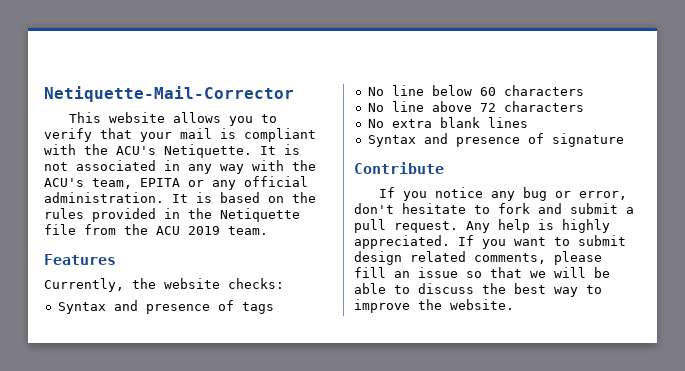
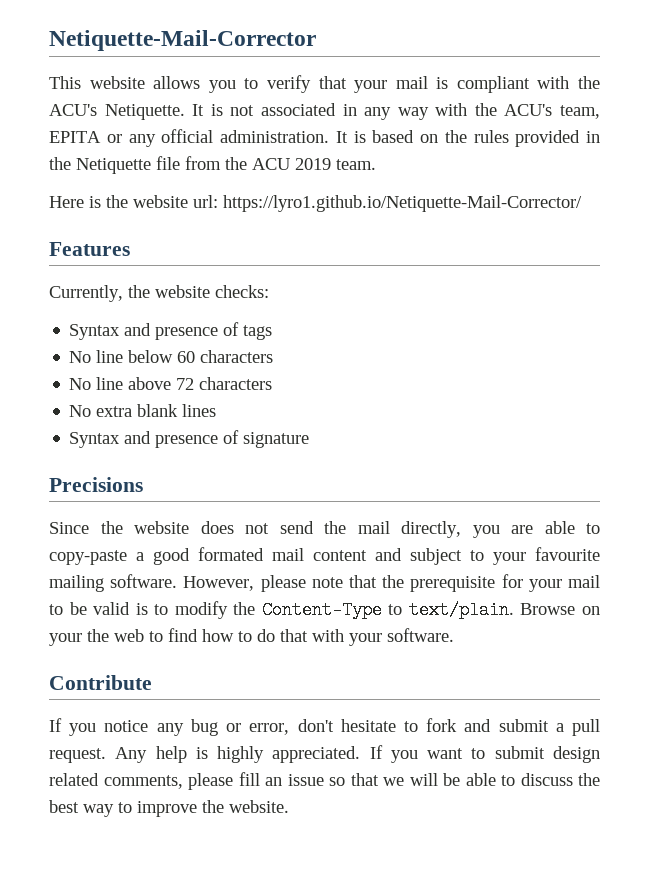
+ Here is the website url: https://lyro1.github.io/Netiquette-Mail-Corrector/
+ Precisions
+ Since the website does not send the mail directly, you are able to copy-paste a good formated mail content and subject to your favourite mailing software. However, please note that the prerequisite for your mail to be valid is to modify the Content-Type to text/plain. Browse on your the web to find how to do that with your software.

